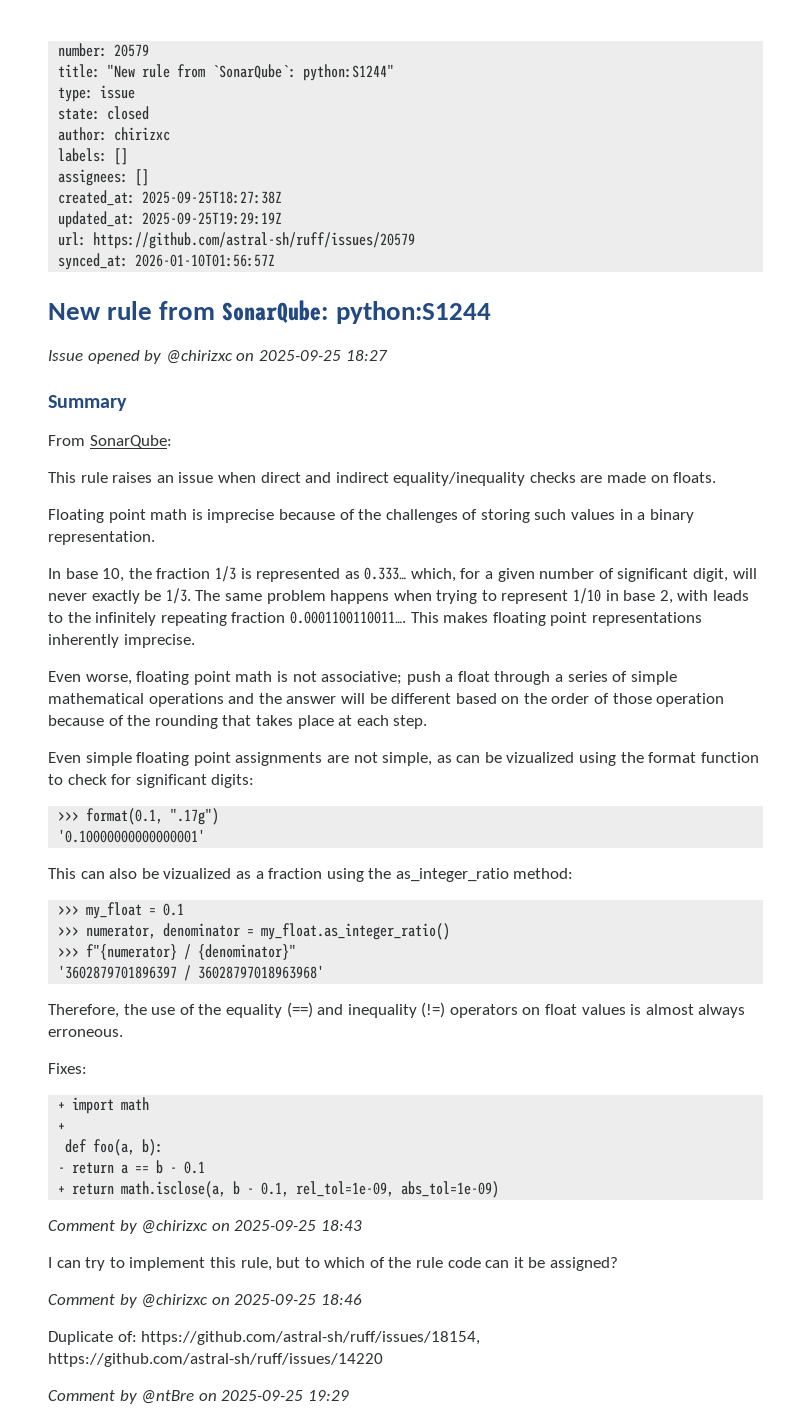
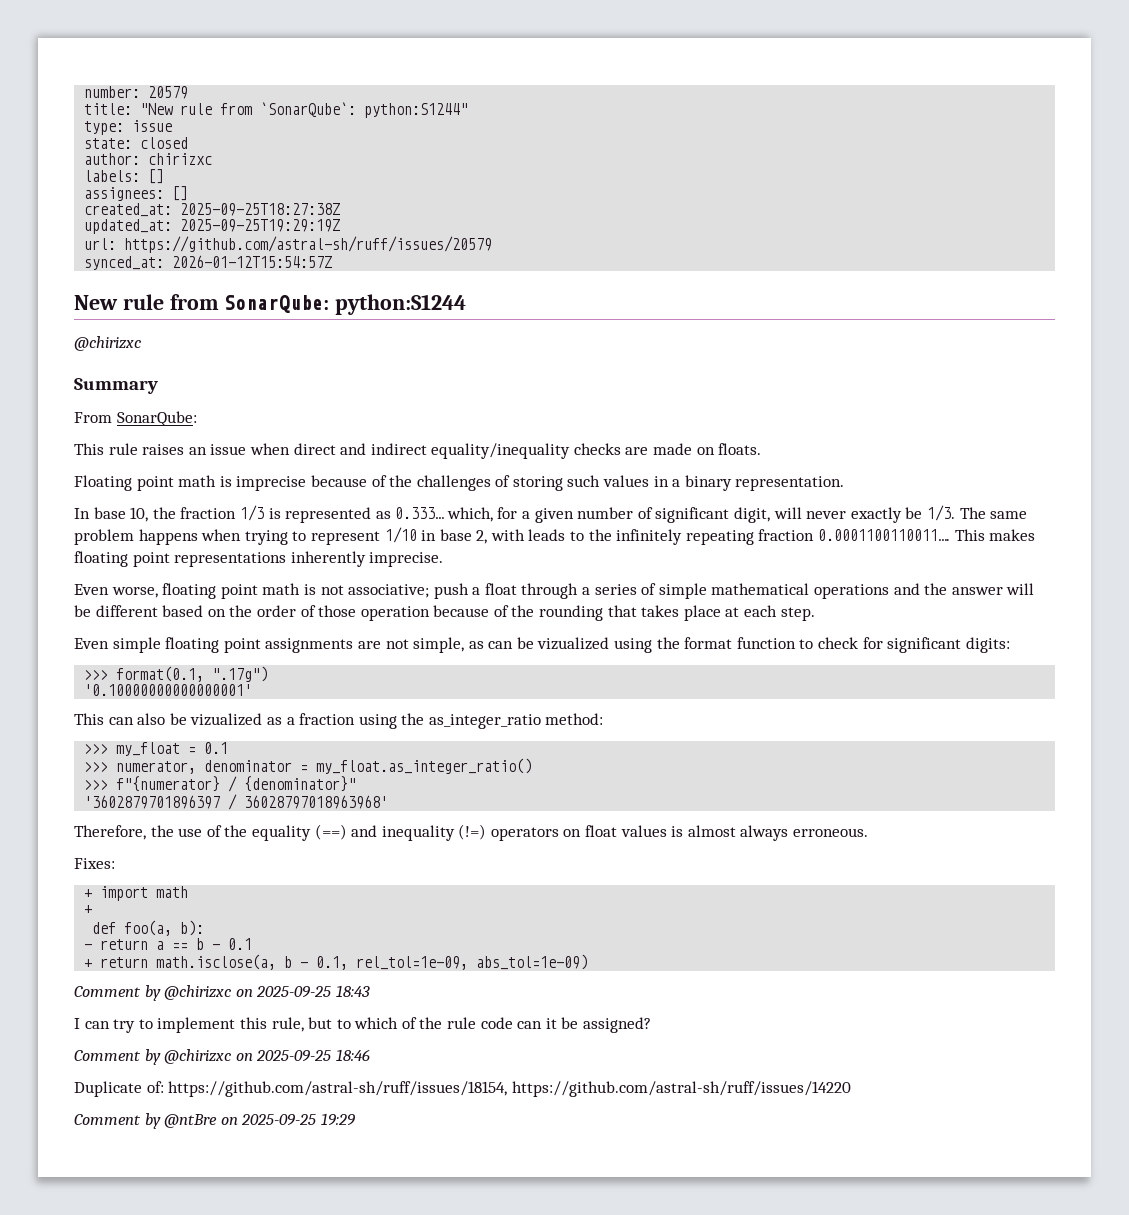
- synced_at: 2026-01-10T01:56:57Z
+ synced_at: 2026-01-12T15:54:57Z
  New rule from SonarQube: python:S1244
- Issue opened by @chirizxc on 2025-09-25 18:27
+ @chirizxc

